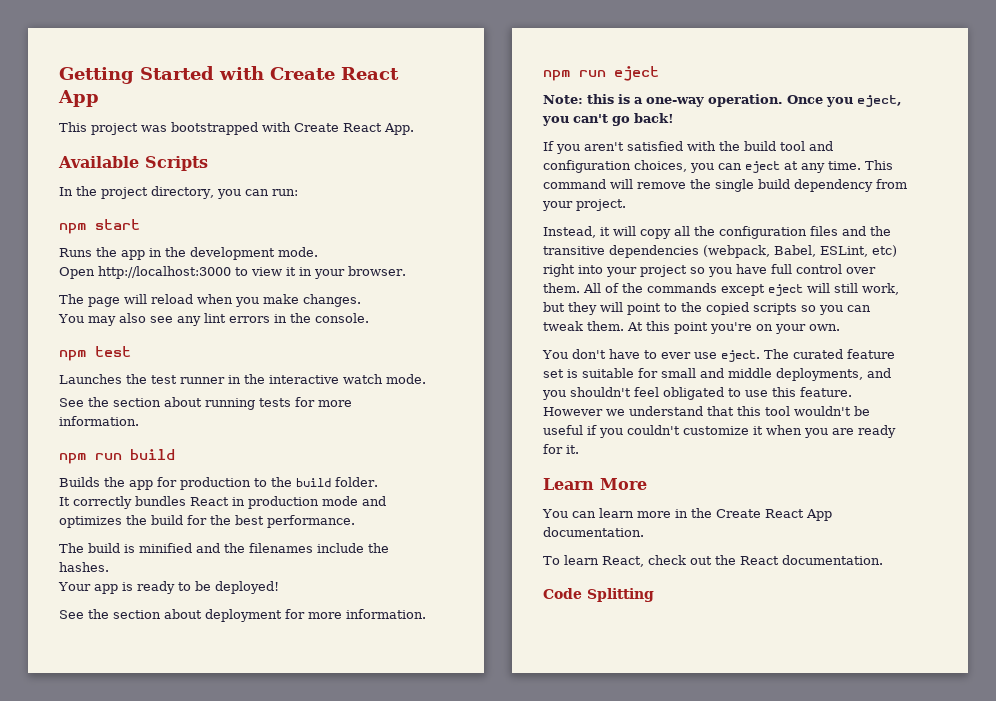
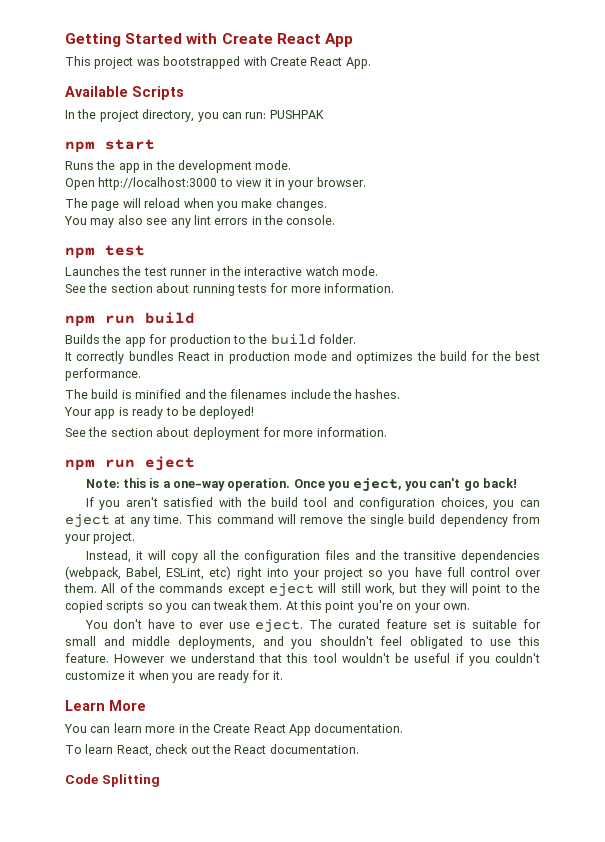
- In the project directory, you can run:
+ In the project directory, you can run: PUSHPAK

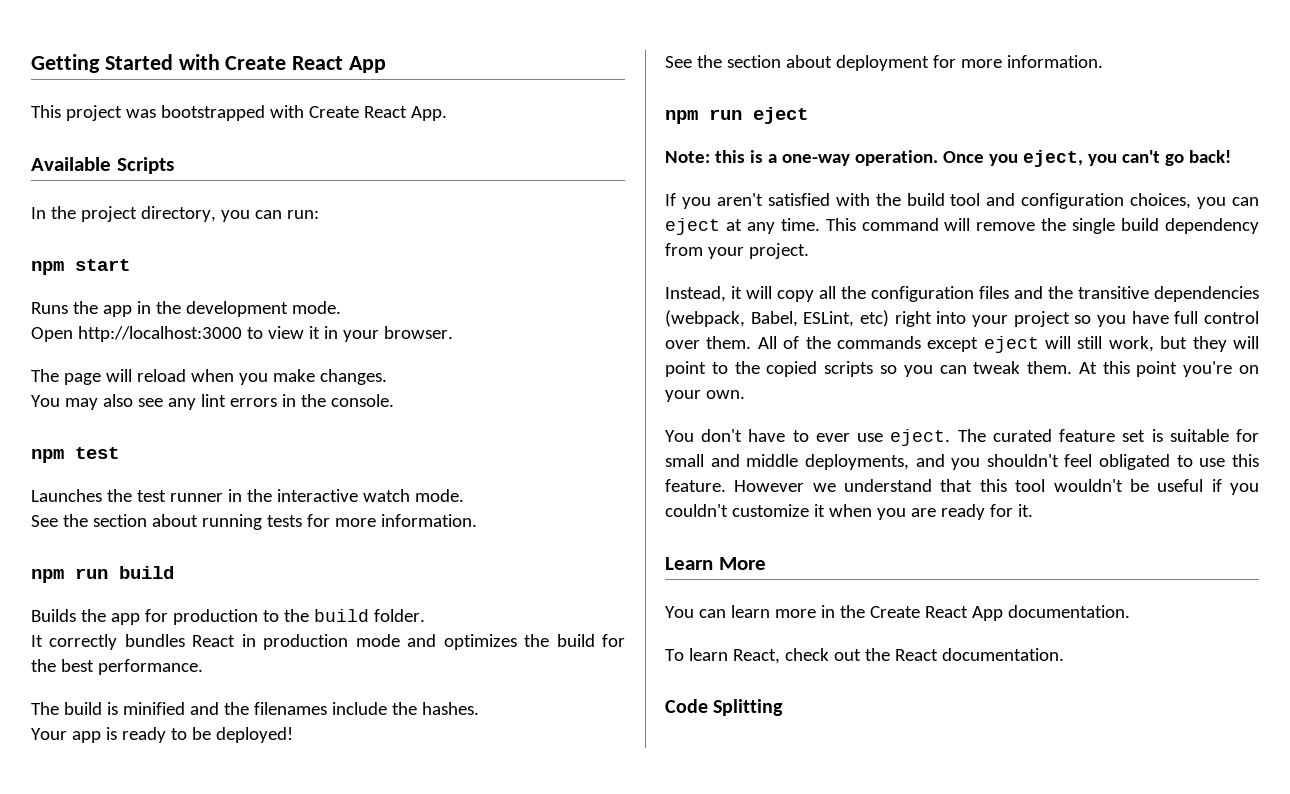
- In the project directory, you can run: PUSHPAK
+ In the project directory, you can run:

